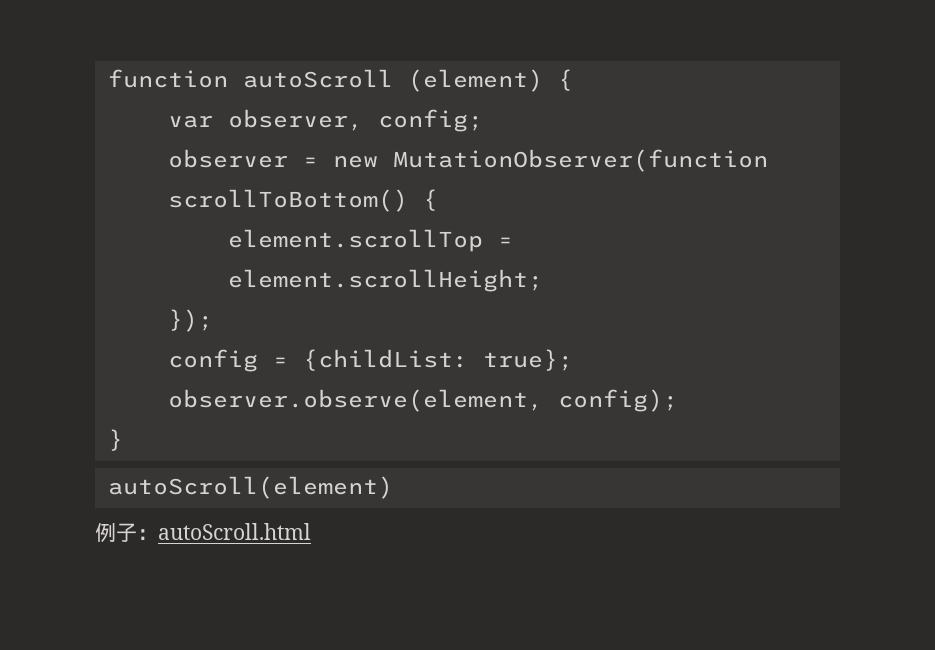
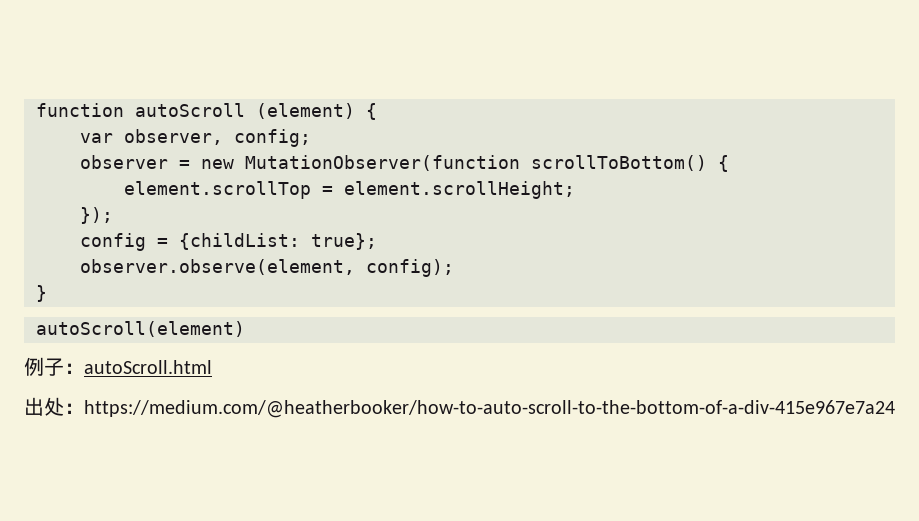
+ 出处：https://medium.com/@heatherbooker/how-to-auto-scroll-to-the-bottom-of-a-div-415e967e7a24

